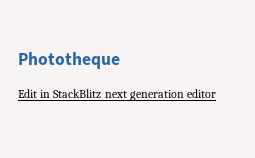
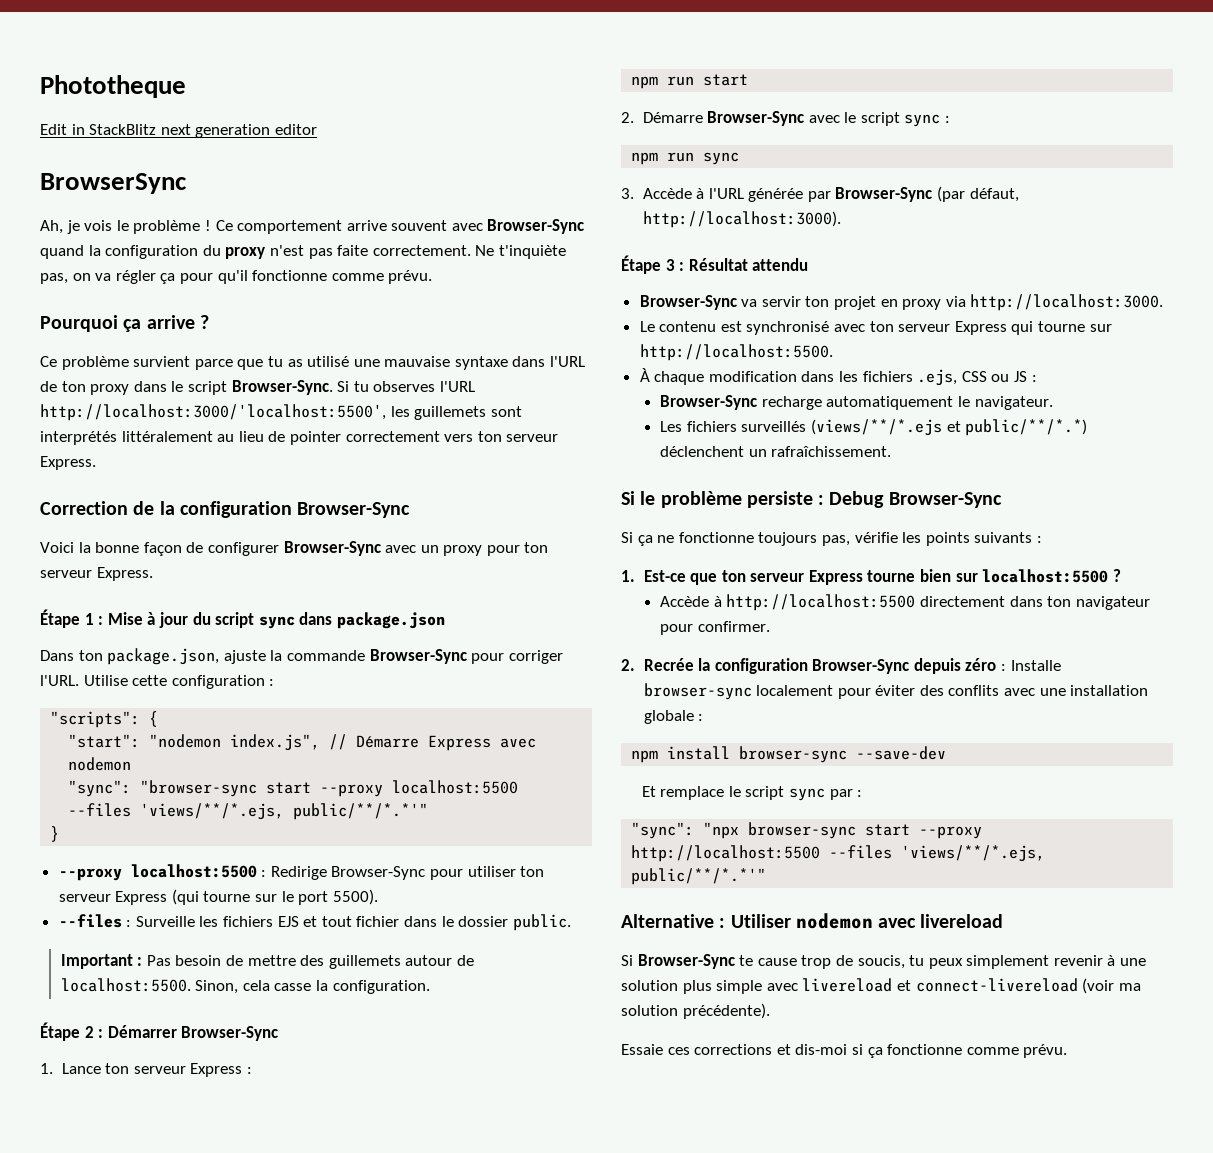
+ BrowserSync
+ Ah, je vois le problème ! Ce comportement arrive souvent avec Browser-Sync quand la configuration du proxy n'est pas faite correctement. Ne t'inquiète pas, on va régler ça pour qu'il fonctionne comme prévu.
+ Pourquoi ça arrive ?
+ Ce problème survient parce que tu as utilisé une mauvaise syntaxe dans l'URL de ton proxy dans le script Browser-Sync. Si tu observes l'URL http://localhost:3000/'localhost:5500', les guillemets sont interprétés littéralement au lieu de pointer correctement vers ton serveur Express.
+ Correction de la configuration Browser-Sync
+ Voici la bonne façon de configurer Browser-Sync avec un proxy pour ton serveur Express.
+ Étape 1 : Mise à jour du script sync dans package.json
+ Dans ton package.json, ajuste la commande Browser-Sync pour corriger l'URL. Utilise cette configuration :
+ "scripts": {
+ "start": "nodemon index.js", // Démarre Express avec nodemon
+ "sync": "browser-sync start --proxy localhost:5500 --files 'views/**/*.ejs, public/**/*.*'"
+ }
+ --proxy localhost:5500 : Redirige Browser-Sync pour utiliser ton serveur Express (qui tourne sur le port 5500).
+ --files : Surveille les fichiers EJS et tout fichier dans le dossier public.
+ Important : Pas besoin de mettre des guillemets autour de localhost:5500. Sinon, cela casse la configuration.
+ Étape 2 : Démarrer Browser-Sync
+ 1. Lance ton serveur Express :
+ npm run start
+ 2. Démarre Browser-Sync avec le script sync :
+ npm run sync
+ 3. Accède à l'URL générée par Browser-Sync (par défaut, http://localhost:3000).
+ Étape 3 : Résultat attendu
+ Browser-Sync va servir ton projet en proxy via http://localhost:3000.
+ Le contenu est synchronisé avec ton serveur Express qui tourne sur http://localhost:5500.
+ À chaque modification dans les fichiers .ejs, CSS ou JS :
+ Browser-Sync recharge automatiquement le navigateur.
+ Les fichiers surveillés (views/**/*.ejs et public/**/*.*) déclenchent un rafraîchissement.
+ Si le problème persiste : Debug Browser-Sync
+ Si ça ne fonctionne toujours pas, vérifie les points suivants :
+ 1. Est-ce que ton serveur Express tourne bien sur localhost:5500 ?
+ Accède à http://localhost:5500 directement dans ton navigateur pour confirmer.
+ 2. Recrée la configuration Browser-Sync depuis zéro : Installe browser-sync localement pour éviter des conflits avec une installation globale :
+ npm install browser-sync --save-dev
+ Et remplace le script sync par :
+ "sync": "npx browser-sync start --proxy http://localhost:5500 --files 'views/**/*.ejs, public/**/*.*'"
+ Alternative : Utiliser nodemon avec livereload
+ Si Browser-Sync te cause trop de soucis, tu peux simplement revenir à une solution plus simple avec livereload et connect-livereload (voir ma solution précédente).
+ Essaie ces corrections et dis-moi si ça fonctionne comme prévu.

